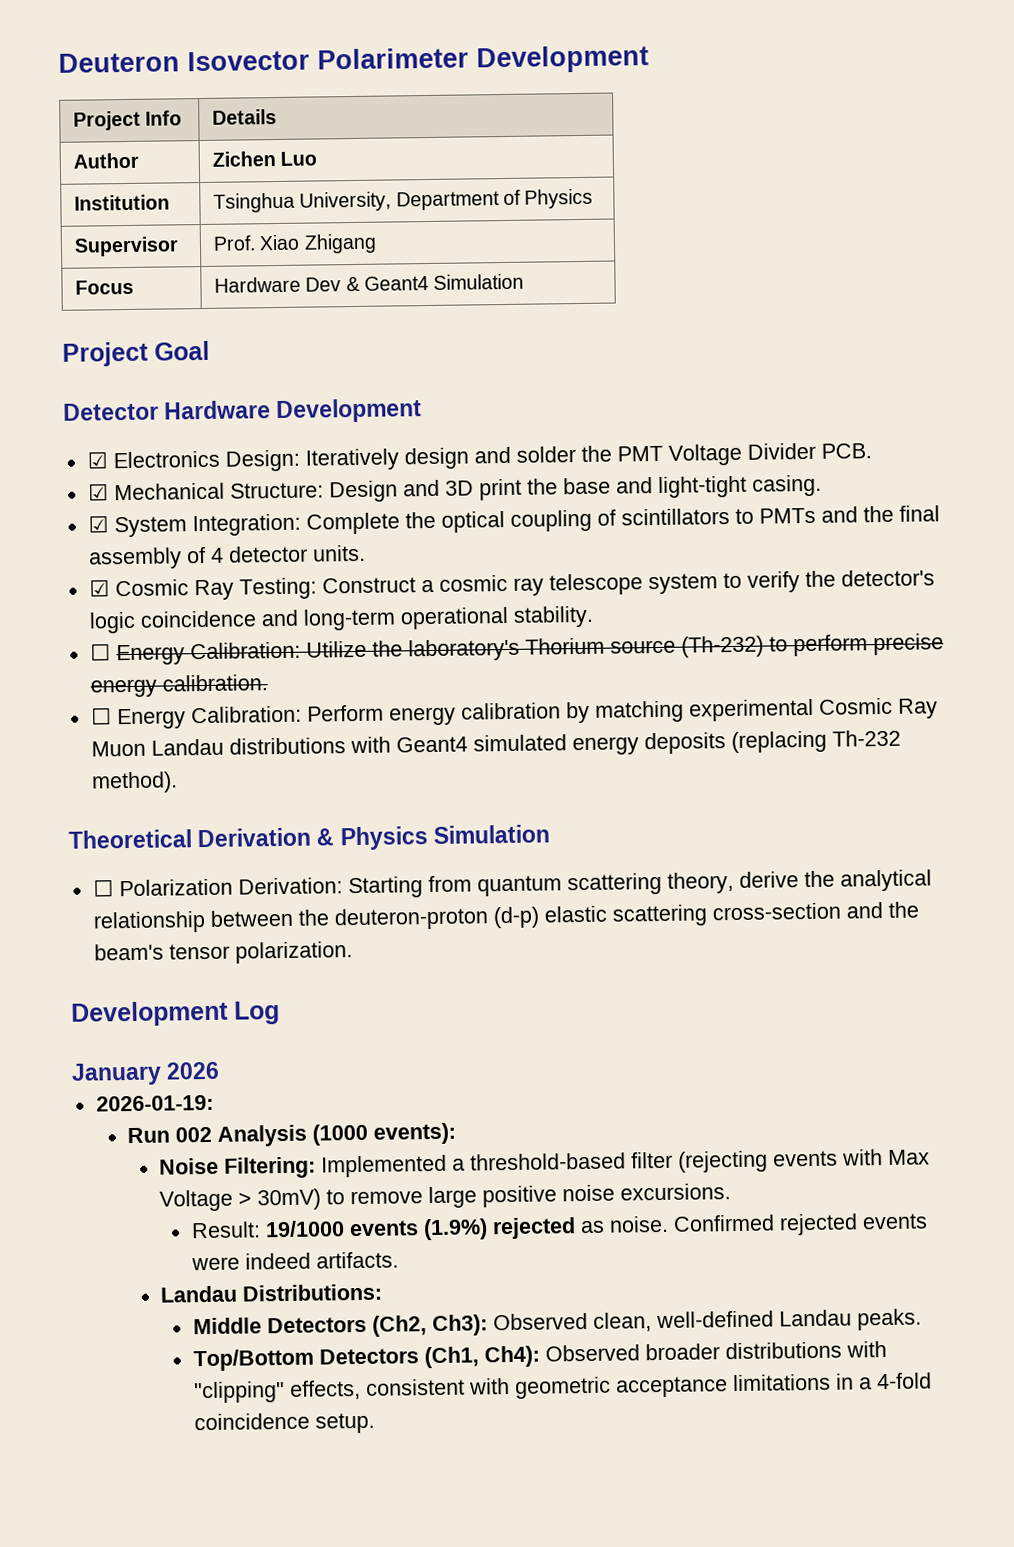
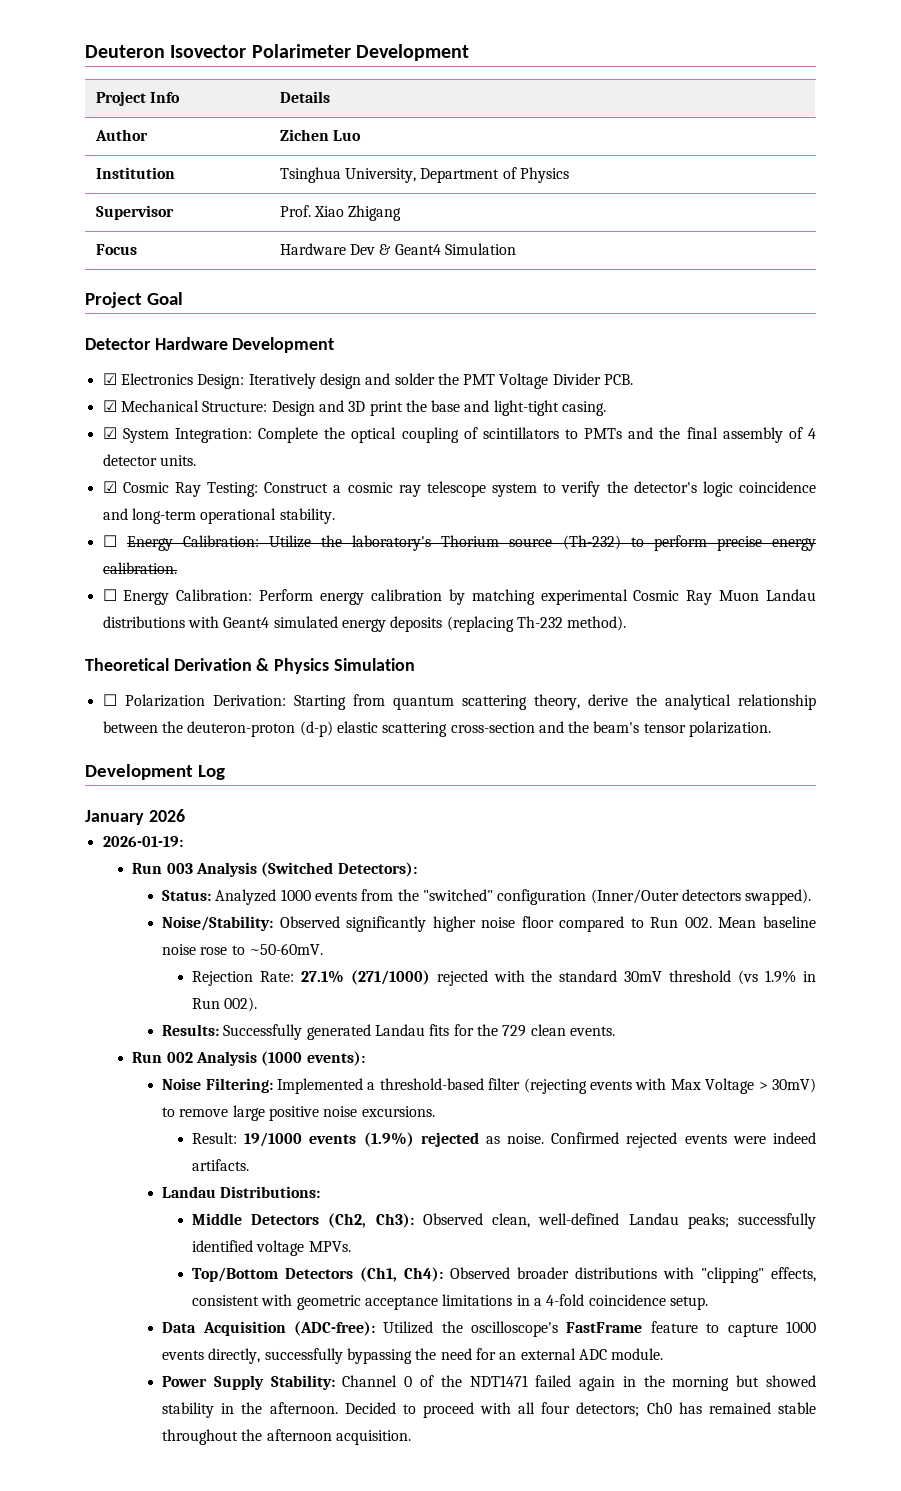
+ Run 003 Analysis (Switched Detectors):
+ Status: Analyzed 1000 events from the "switched" configuration (Inner/Outer detectors swapped).
+ Noise/Stability: Observed significantly higher noise floor compared to Run 002. Mean baseline noise rose to ~50-60mV.
+ Rejection Rate: 27.1% (271/1000) rejected with the standard 30mV threshold (vs 1.9% in Run 002).
+ Results: Successfully generated Landau fits for the 729 clean events.
- Middle Detectors (Ch2, Ch3): Observed clean, well-defined Landau peaks.
+ Middle Detectors (Ch2, Ch3): Observed clean, well-defined Landau peaks; successfully identified voltage MPVs.
+ Data Acquisition (ADC-free): Utilized the oscilloscope's FastFrame feature to capture 1000 events directly, successfully bypassing the need for an external ADC module.
+ Power Supply Stability: Channel 0 of the NDT1471 failed again in the morning but showed stability in the afternoon. Decided to proceed with all four detectors; Ch0 has remained stable throughout the afternoon acquisition.

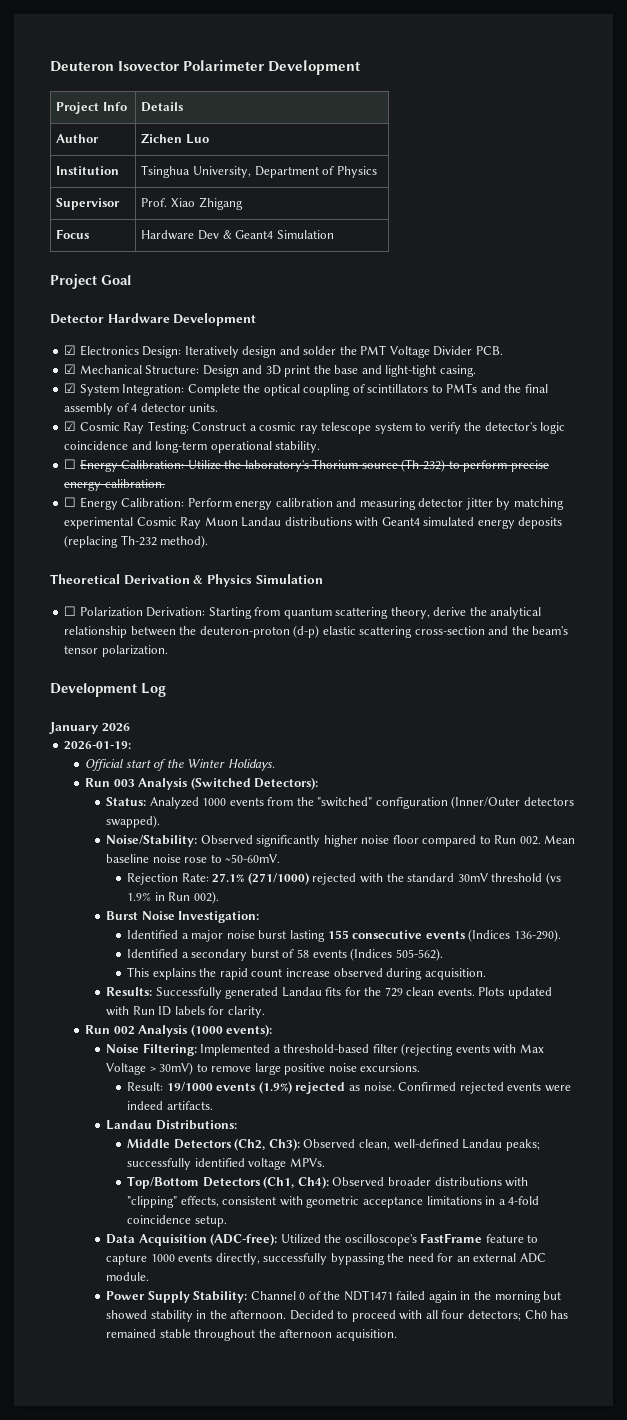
- ☐ Energy Calibration: Perform energy calibration by matching experimental Cosmic Ray Muon Landau distributions with Geant4 simulated energy deposits (replacing Th-232 method).
+ ☐ Energy Calibration: Perform energy calibration and measuring detector jitter by matching experimental Cosmic Ray Muon Landau distributions with Geant4 simulated energy deposits (replacing Th-232 method).
+ Official start of the Winter Holidays.
+ Burst Noise Investigation:
+ Identified a major noise burst lasting 155 consecutive events (Indices 136-290).
+ Identified a secondary burst of 58 events (Indices 505-562).
+ This explains the rapid count increase observed during acquisition.
+ Plots updated with Run ID labels for clarity.

